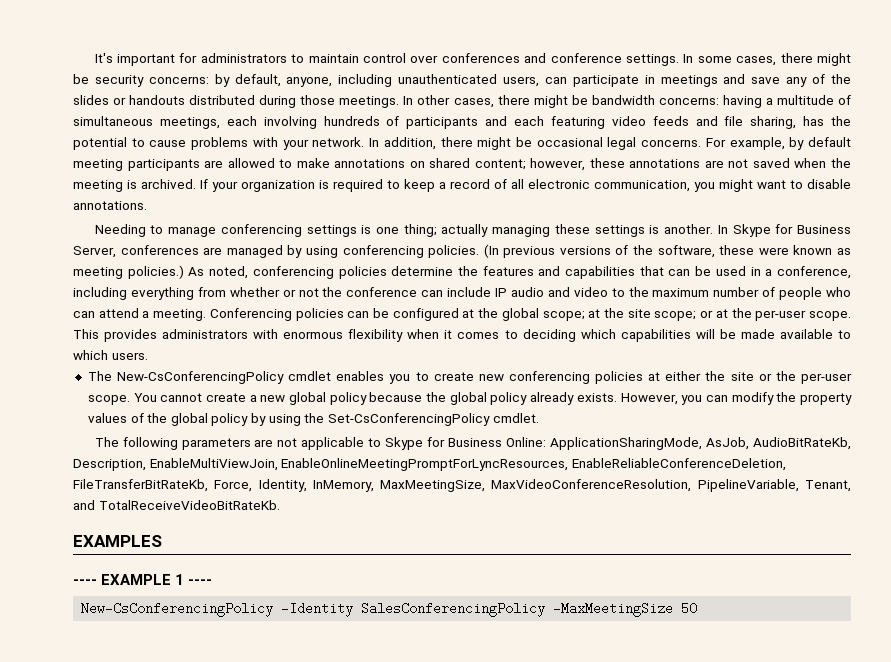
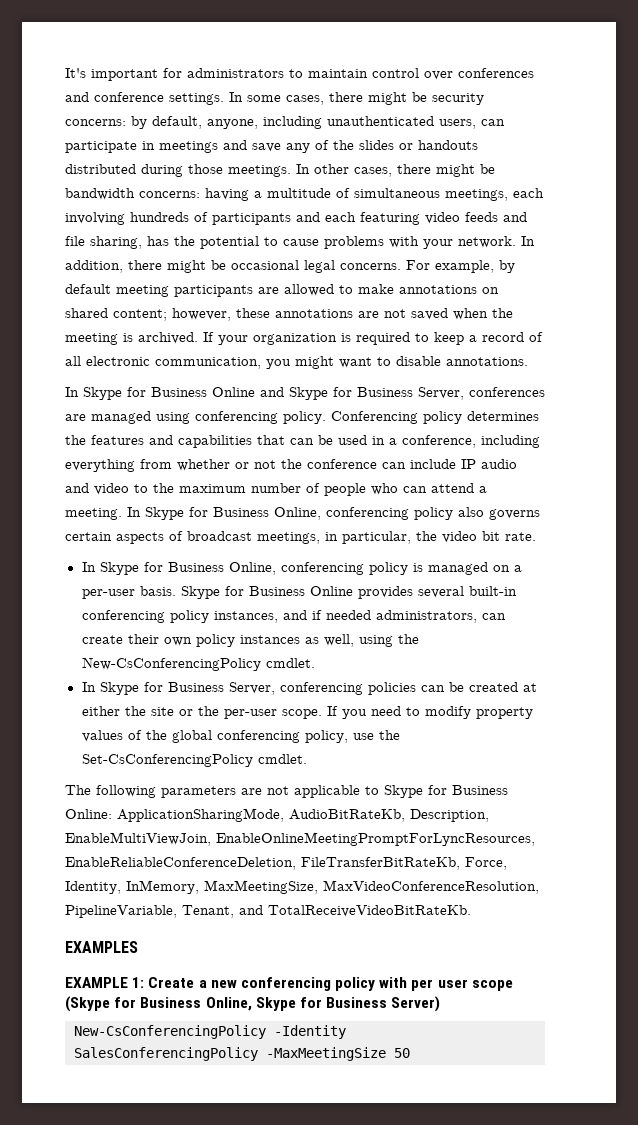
- Needing to manage conferencing settings is one thing; actually managing these settings is another. In Skype for Business Server, conferences are managed by using conferencing policies. (In previous versions of the software, these were known as meeting policies.) As noted, conferencing policies determine the features and capabilities that can be used in a conference, including everything from whether or not the conference can include IP audio and video to the maximum number of people who can attend a meeting.
+ In Skype for Business Online and Skype for Business Server, conferences are managed using conferencing policy. Conferencing policy determines the features and capabilities that can be used in a conference, including everything from whether or not the conference can include IP audio and video to the maximum number of people who can attend a meeting.
- Conferencing policies can be configured at the global scope; at the site scope; or at the per-user scope. This provides administrators with enormous flexibility when it comes to deciding which capabilities will be made available to which users.
- The New-CsConferencingPolicy cmdlet enables you to create new conferencing policies at either the site or the per-user scope.
+ In Skype for Business Online, conferencing policy also governs certain aspects of broadcast meetings, in particular, the video bit rate.
+ In Skype for Business Online, conferencing policy is managed on a per-user basis. Skype for Business Online provides several built-in conferencing policy instances, and if needed administrators, can create their own policy instances as well, using the New-CsConferencingPolicy cmdlet.
+ In Skype for Business Server, conferencing policies can be created at either the site or the per-user scope.
- You cannot create a new global policy because the global policy already exists. However, you can modify the property values of the global policy by using the Set-CsConferencingPolicy cmdlet.
+ If you need to modify property values of the global conferencing policy, use the Set-CsConferencingPolicy cmdlet.
- The following parameters are not applicable to Skype for Business Online: ApplicationSharingMode, AsJob, AudioBitRateKb, Description, EnableMultiViewJoin, EnableOnlineMeetingPromptForLyncResources, EnableReliableConferenceDeletion, FileTransferBitRateKb, Force, Identity, InMemory, MaxMeetingSize, MaxVideoConferenceResolution, PipelineVariable, Tenant, and TotalReceiveVideoBitRateKb.
+ The following parameters are not applicable to Skype for Business Online: ApplicationSharingMode, AudioBitRateKb, Description, EnableMultiViewJoin, EnableOnlineMeetingPromptForLyncResources, EnableReliableConferenceDeletion, FileTransferBitRateKb, Force, Identity, InMemory, MaxMeetingSize, MaxVideoConferenceResolution, PipelineVariable, Tenant, and TotalReceiveVideoBitRateKb.
- ---- EXAMPLE 1 ----
+ EXAMPLE 1: Create a new conferencing policy with per user scope (Skype for Business Online, Skype for Business Server)

